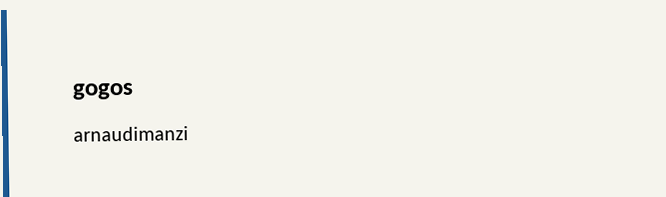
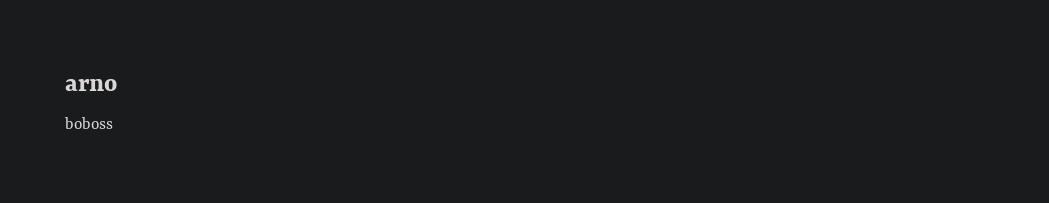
- gogos
- arnaudimanzi
+ arno
+ boboss

